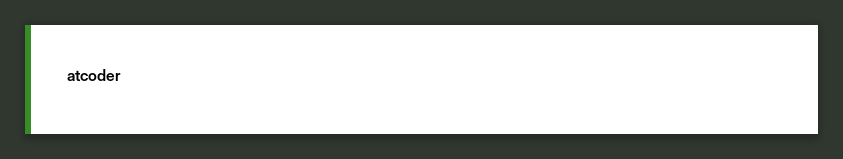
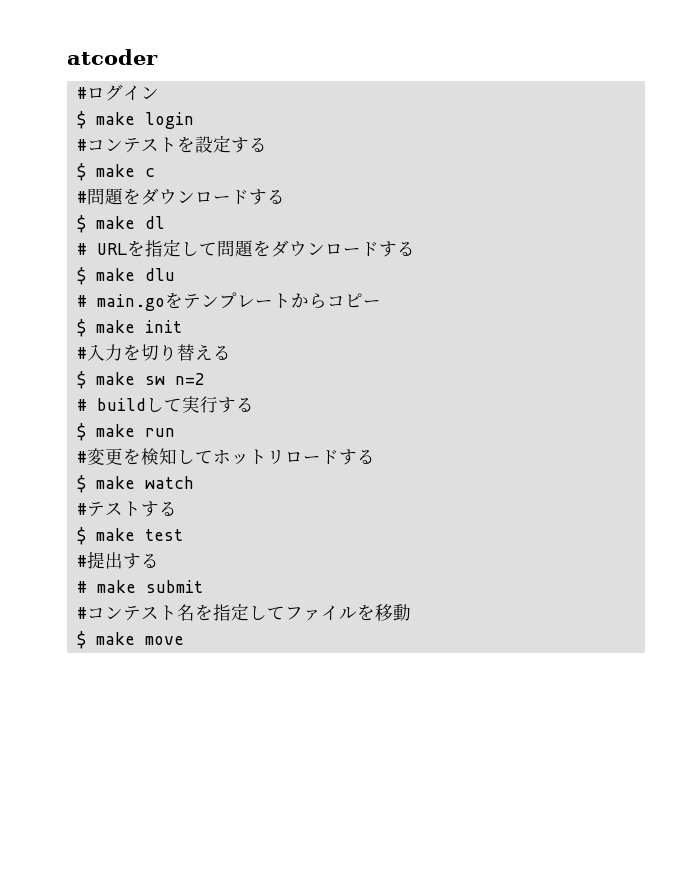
+ #ログイン
+ $ make login
+ #コンテストを設定する
+ $ make c
+ #問題をダウンロードする
+ $ make dl
+ # URLを指定して問題をダウンロードする
+ $ make dlu
+ # main.goをテンプレートからコピー
+ $ make init
+ #入力を切り替える
+ $ make sw n=2
+ # buildして実行する
+ $ make run
+ #変更を検知してホットリロードする
+ $ make watch
+ #テストする
+ $ make test
+ #提出する
+ # make submit
+ #コンテスト名を指定してファイルを移動
+ $ make move

